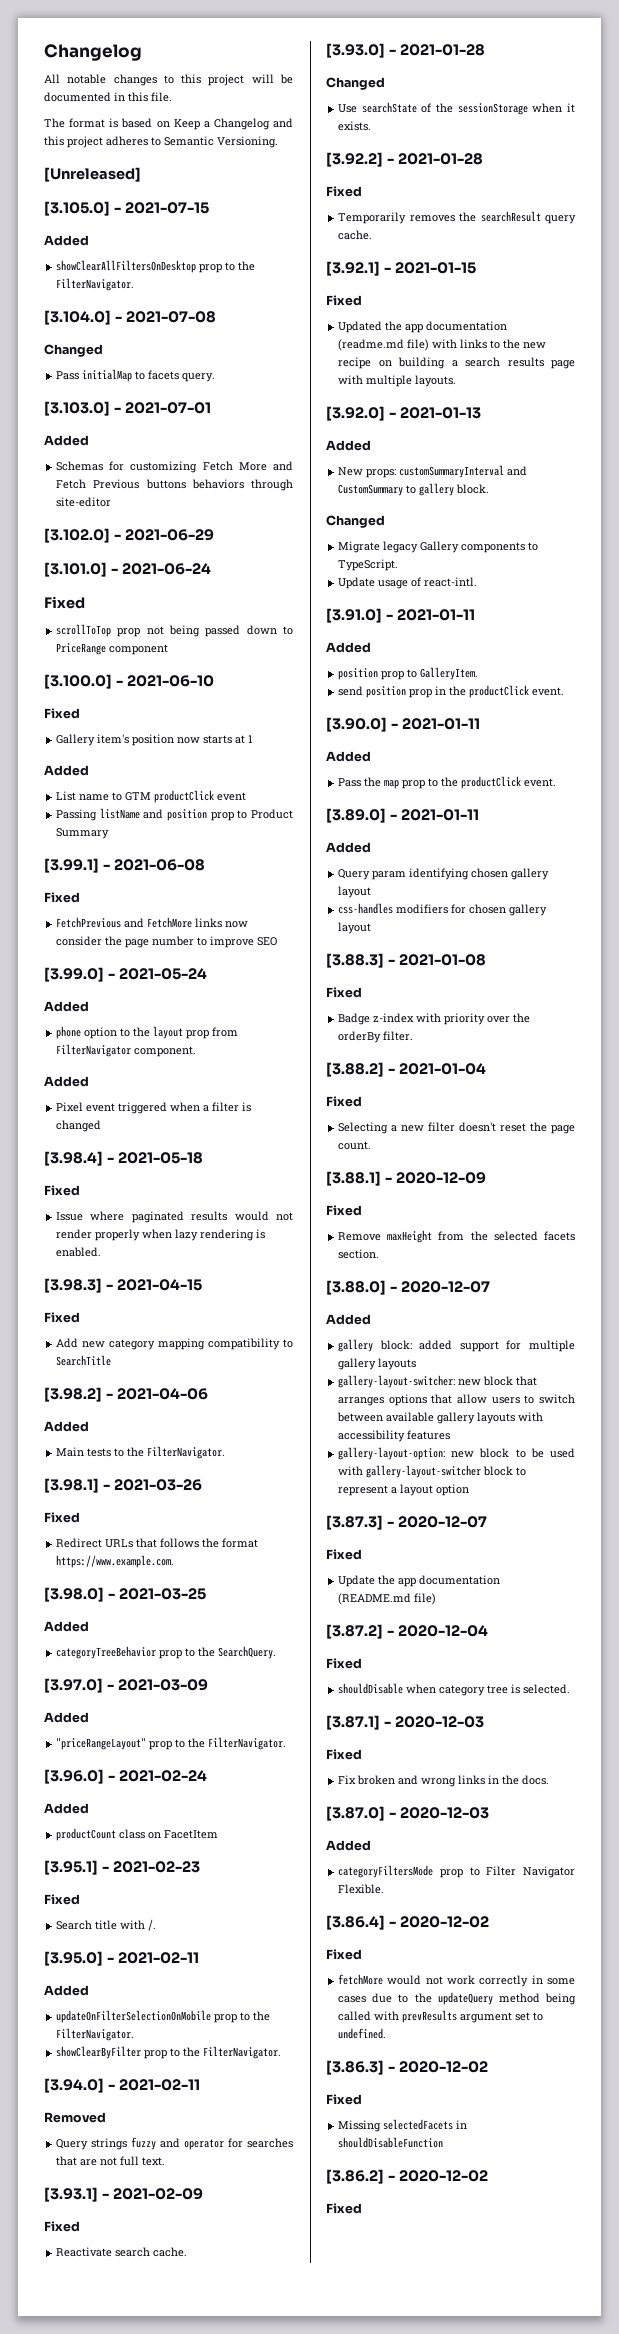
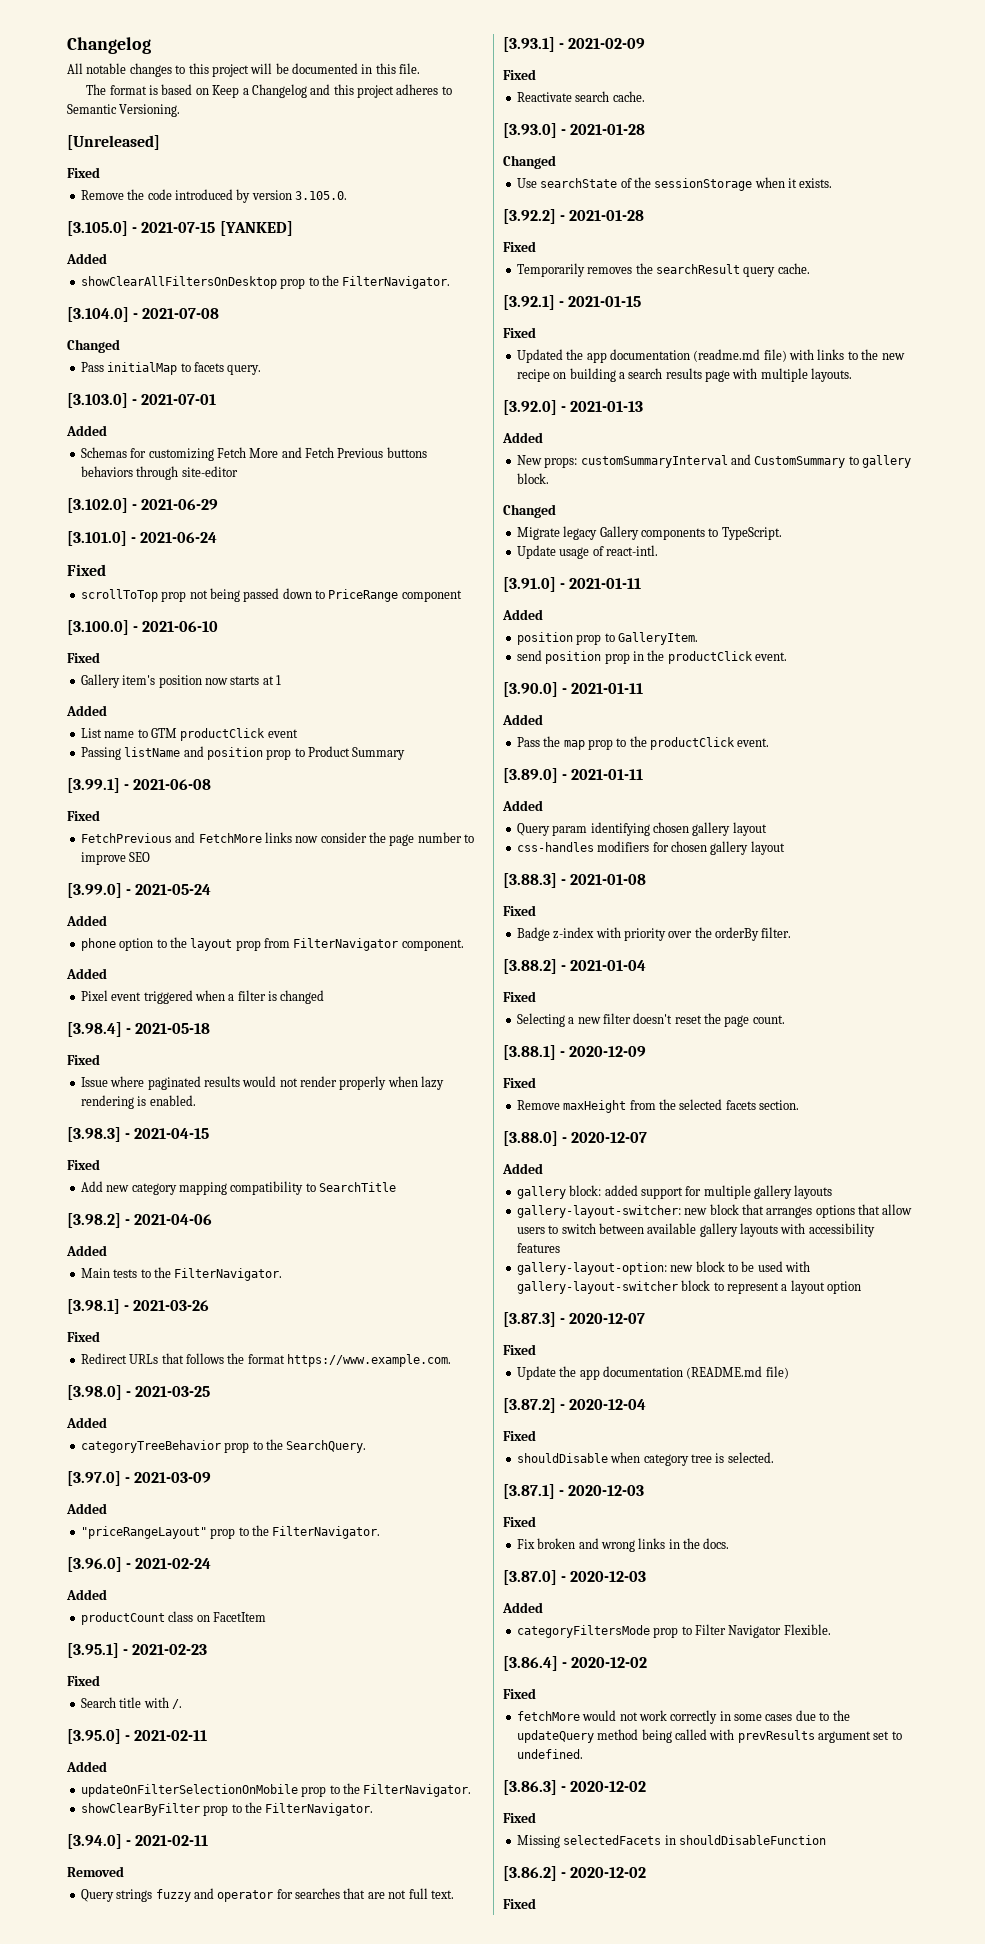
  [Unreleased]
+ Fixed
+ Remove the code introduced by version 3.105.0.
- [3.105.0] - 2021-07-15
+ [3.105.0] - 2021-07-15 [YANKED]

